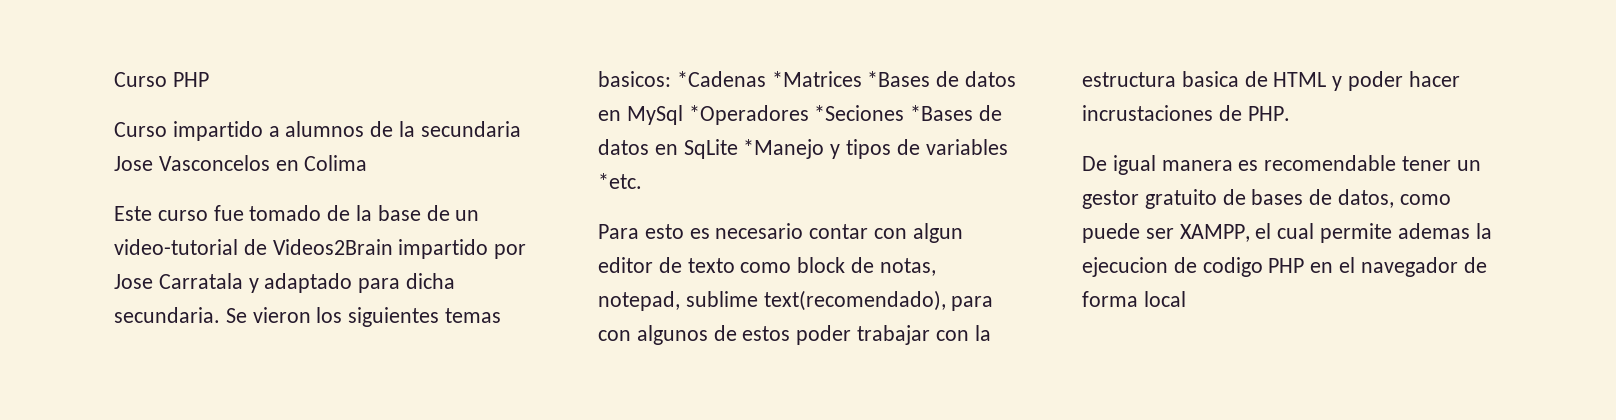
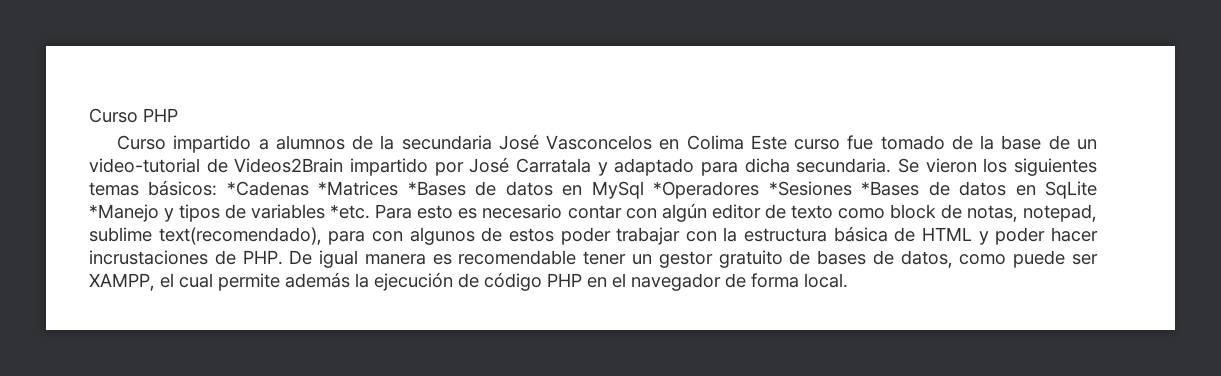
- Curso impartido a alumnos de la secundaria Jose Vasconcelos en Colima
- Este curso fue tomado de la base de un video-tutorial de Videos2Brain impartido por Jose Carratala y adaptado para dicha secundaria.
+ Curso impartido a alumnos de la secundaria José Vasconcelos en Colima Este curso fue tomado de la base de un video-tutorial de Videos2Brain impartido por José Carratala y adaptado para dicha secundaria.
- Se vieron los siguientes temas basicos:
+ Se vieron los siguientes temas básicos:
- *Cadenas *Matrices *Bases de datos en MySql *Operadores *Seciones *Bases de datos en SqLite *Manejo y tipos de variables *etc.
- Para esto es necesario contar con algun editor de texto como block de notas, notepad, sublime text(recomendado), para con algunos de estos poder trabajar con la estructura basica de HTML y poder hacer incrustaciones de PHP.
- De igual manera es recomendable tener un gestor gratuito de bases de datos, como puede ser XAMPP, el cual permite ademas la ejecucion de codigo PHP en el navegador de forma local
+ *Cadenas *Matrices *Bases de datos en MySql *Operadores *Sesiones *Bases de datos en SqLite *Manejo y tipos de variables *etc. Para esto es necesario contar con algún editor de texto como block de notas, notepad, sublime text(recomendado), para con algunos de estos poder trabajar con la estructura básica de HTML y poder hacer incrustaciones de PHP. De igual manera es recomendable tener un gestor gratuito de bases de datos, como puede ser XAMPP, el cual permite además la ejecución de código PHP en el navegador de forma local.

